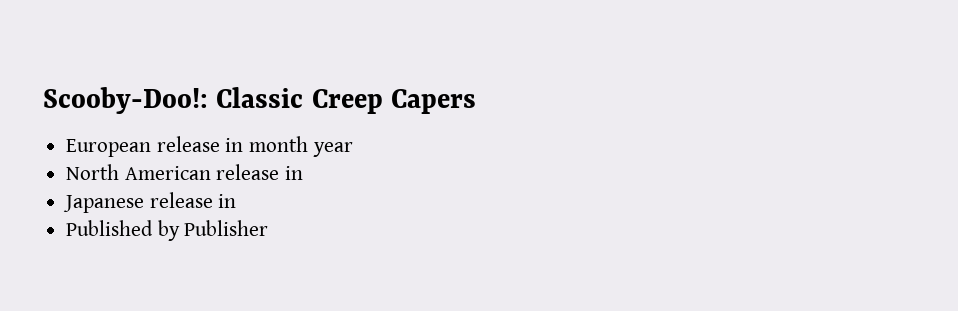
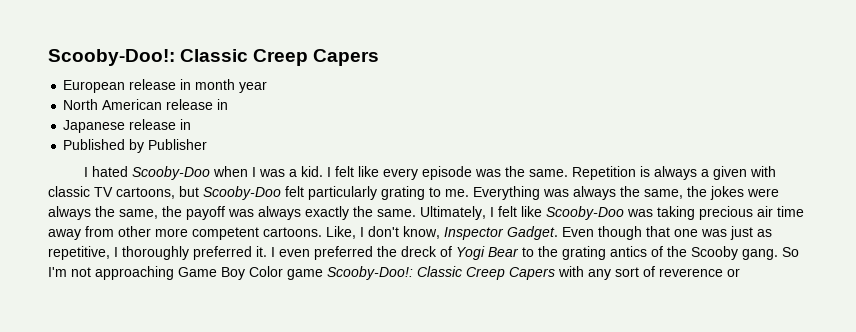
+ I hated Scooby-Doo when I was a kid. I felt like every episode was the same. Repetition is always a given with classic TV cartoons, but Scooby-Doo felt particularly grating to me. Everything was always the same, the jokes were always the same, the payoff was always exactly the same. Ultimately, I felt like Scooby-Doo was taking precious air time away from other more competent cartoons. Like, I don't know, Inspector Gadget. Even though that one was just as repetitive, I thoroughly preferred it. I even preferred the dreck of Yogi Bear to the grating antics of the Scooby gang. So I'm not approaching Game Boy Color game Scooby-Doo!: Classic Creep Capers with any sort of reverence or

